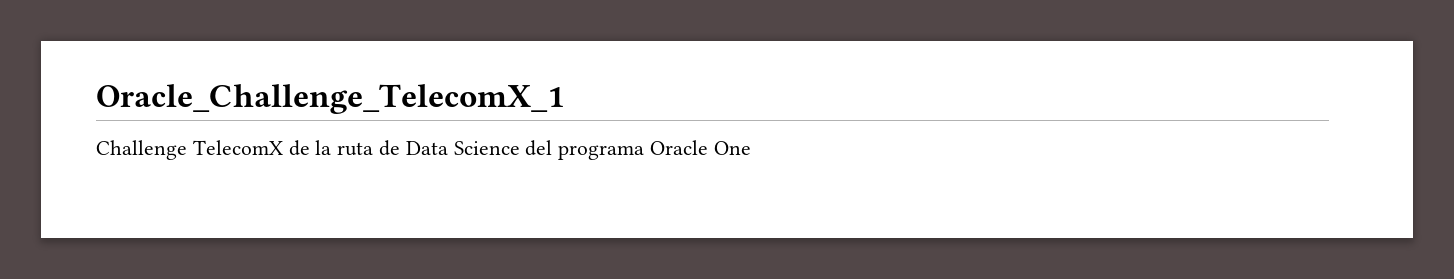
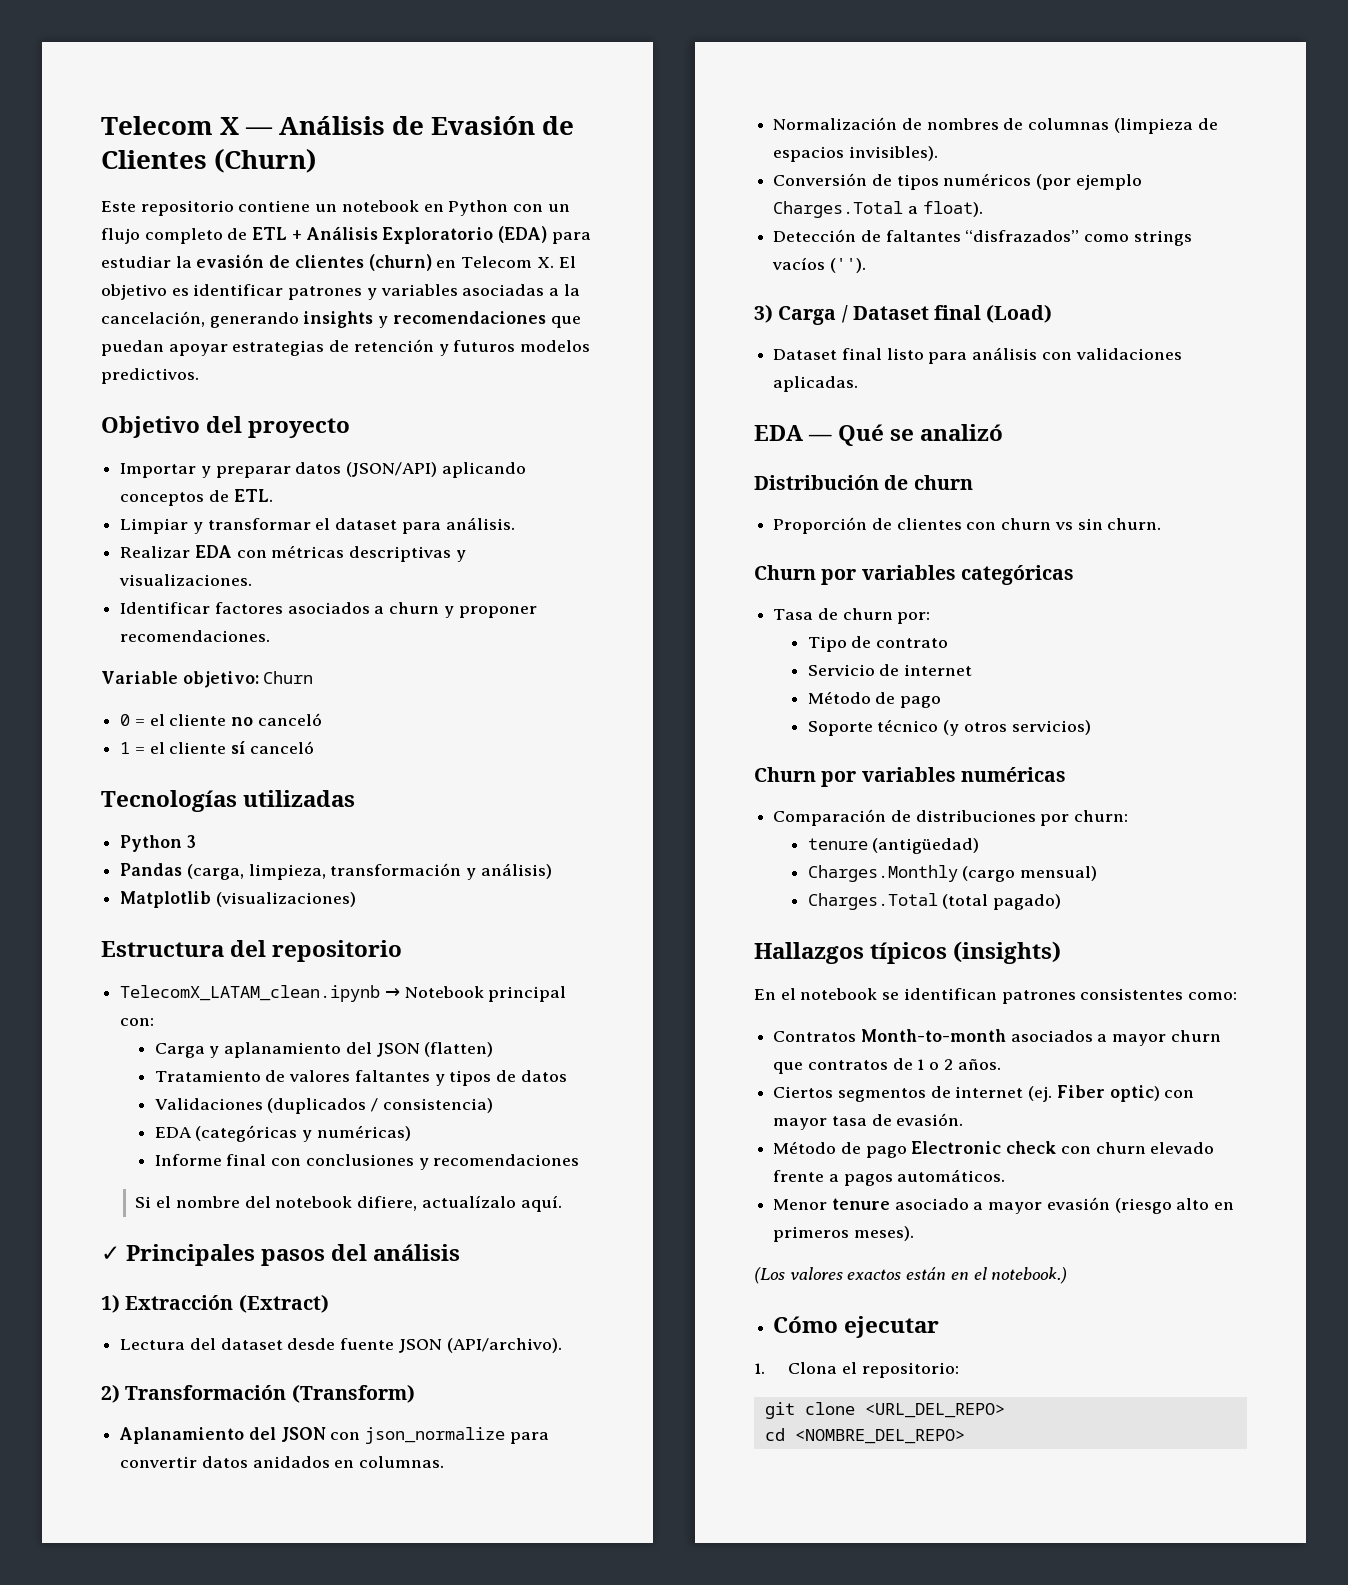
- Oracle_Challenge_TelecomX_1
- Challenge TelecomX de la ruta de Data Science del programa Oracle One
+ Telecom X — Análisis de Evasión de Clientes (Churn)
+ Este repositorio contiene un notebook en Python con un flujo completo de ETL + Análisis Exploratorio (EDA) para estudiar la evasión de clientes (churn) en Telecom X. El objetivo es identificar patrones y variables asociadas a la cancelación, generando insights y recomendaciones que puedan apoyar estrategias de retención y futuros modelos predictivos.
+ Objetivo del proyecto
+ Importar y preparar datos (JSON/API) aplicando conceptos de ETL.
+ Limpiar y transformar el dataset para análisis.
+ Realizar EDA con métricas descriptivas y visualizaciones.
+ Identificar factores asociados a churn y proponer recomendaciones.
+ Variable objetivo: Churn
+ 0 = el cliente no canceló
+ 1 = el cliente sí canceló
+ Tecnologías utilizadas
+ Python 3
+ Pandas (carga, limpieza, transformación y análisis)
+ Matplotlib (visualizaciones)
+ Estructura del repositorio
+ TelecomX_LATAM_clean.ipynb → Notebook principal con:
+ Carga y aplanamiento del JSON (flatten)
+ Tratamiento de valores faltantes y tipos de datos
+ Validaciones (duplicados / consistencia)
+ EDA (categóricas y numéricas)
+ Informe final con conclusiones y recomendaciones
+ Si el nombre del notebook difiere, actualízalo aquí.
+ ✓ Principales pasos del análisis
+ 1) Extracción (Extract)
+ Lectura del dataset desde fuente JSON (API/archivo).
+ 2) Transformación (Transform)
+ Aplanamiento del JSON con json_normalize para convertir datos anidados en columnas.
+ Normalización de nombres de columnas (limpieza de espacios invisibles).
+ Conversión de tipos numéricos (por ejemplo Charges.Total a float).
+ Detección de faltantes “disfrazados” como strings vacíos ('').
+ 3) Carga / Dataset final (Load)
+ Dataset final listo para análisis con validaciones aplicadas.
+ EDA — Qué se analizó
+ Distribución de churn
+ Proporción de clientes con churn vs sin churn.
+ Churn por variables categóricas
+ Tasa de churn por:
+ Tipo de contrato
+ Servicio de internet
+ Método de pago
+ Soporte técnico (y otros servicios)
+ Churn por variables numéricas
+ Comparación de distribuciones por churn:
+ tenure (antigüedad)
+ Charges.Monthly (cargo mensual)
+ Charges.Total (total pagado)
+ Hallazgos típicos (insights)
+ En el notebook se identifican patrones consistentes como:
+ Contratos Month-to-month asociados a mayor churn que contratos de 1 o 2 años.
+ Ciertos segmentos de internet (ej. Fiber optic) con mayor tasa de evasión.
+ Método de pago Electronic check con churn elevado frente a pagos automáticos.
+ Menor tenure asociado a mayor evasión (riesgo alto en primeros meses).
+ (Los valores exactos están en el notebook.)
+ Cómo ejecutar
+ 1. Clona el repositorio:
+ git clone <URL_DEL_REPO>
+ cd <NOMBRE_DEL_REPO>

